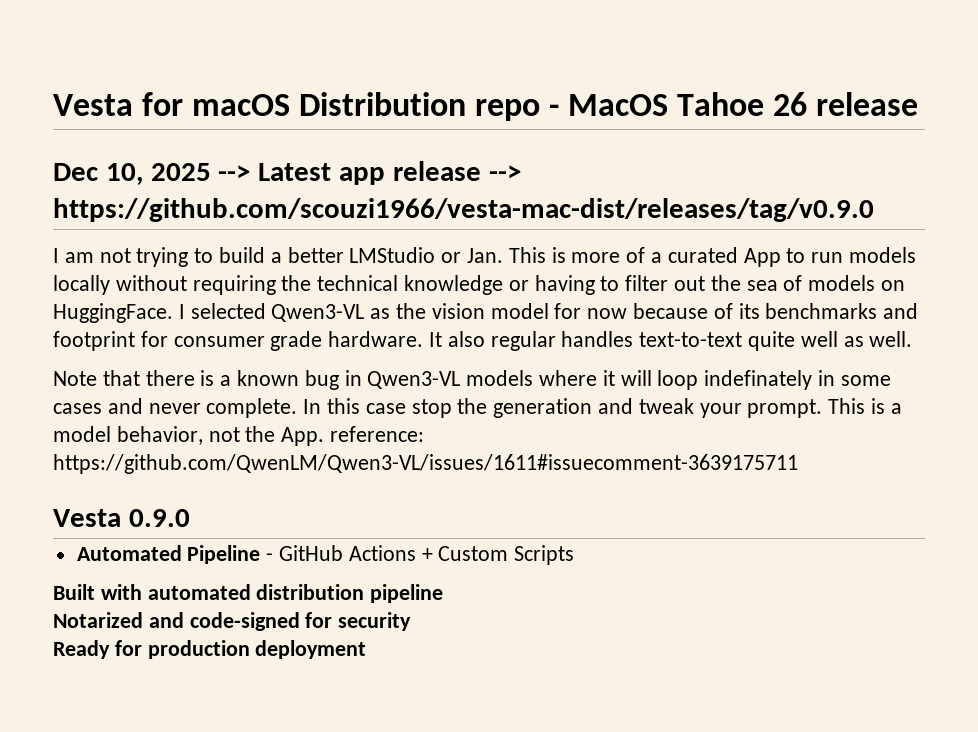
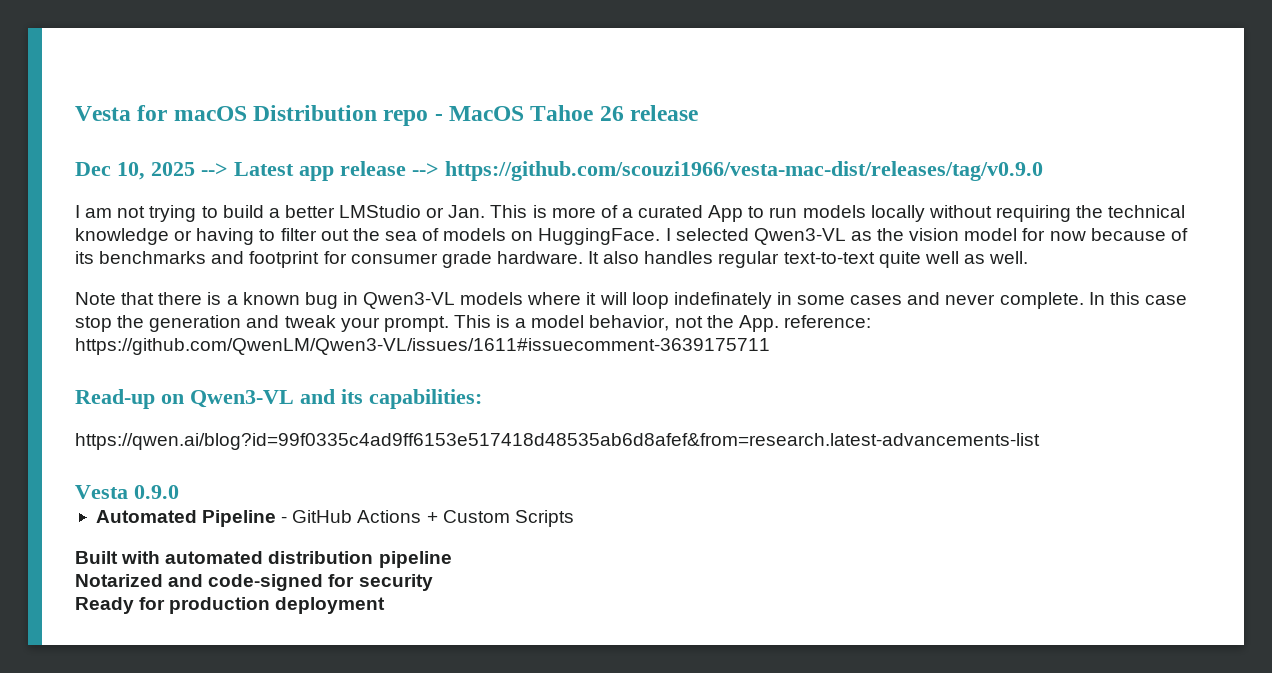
- It also regular handles text-to-text quite well as well.
+ It also handles regular text-to-text quite well as well.
+ Read-up on Qwen3-VL and its capabilities:
+ https://qwen.ai/blog?id=99f0335c4ad9ff6153e517418d48535ab6d8afef&from=research.latest-advancements-list

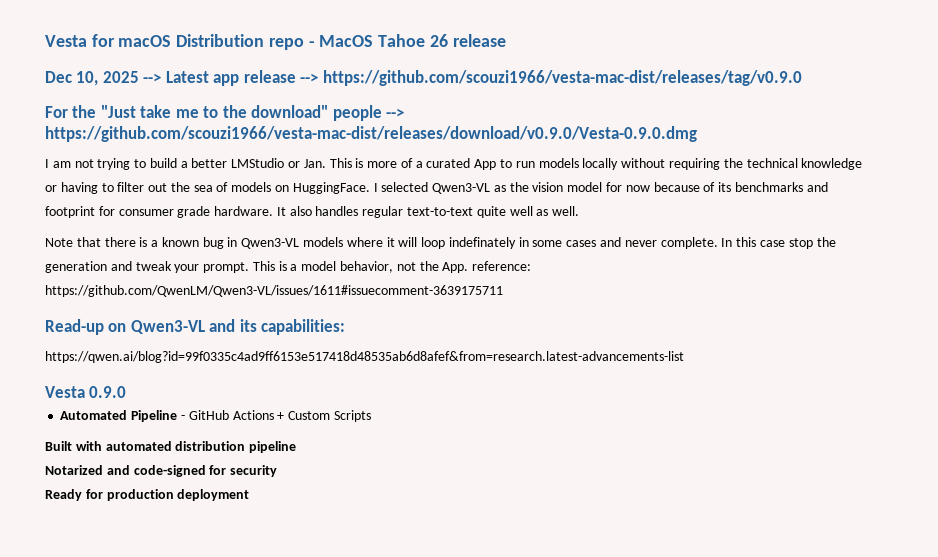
+ For the "Just take me to the download" people --> https://github.com/scouzi1966/vesta-mac-dist/releases/download/v0.9.0/Vesta-0.9.0.dmg

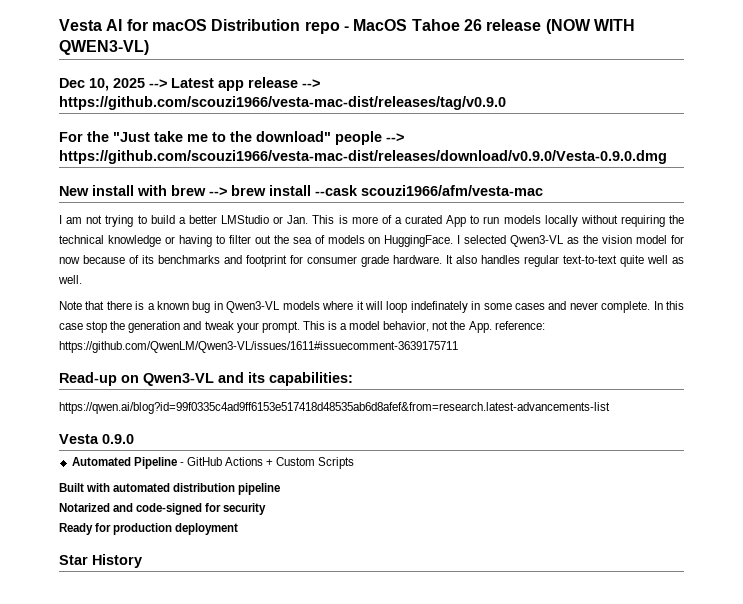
- Vesta for macOS Distribution repo - MacOS Tahoe 26 release
+ Vesta AI for macOS Distribution repo - MacOS Tahoe 26 release (NOW WITH QWEN3-VL)
+ New install with brew --> brew install --cask scouzi1966/afm/vesta-mac
+ Star History

